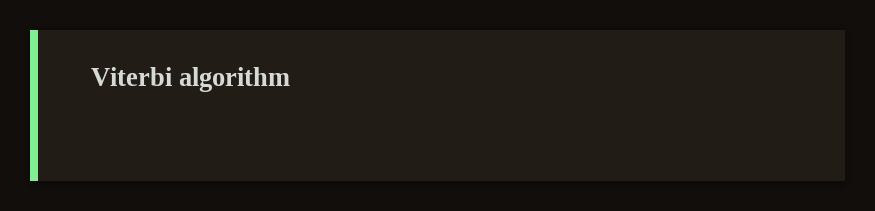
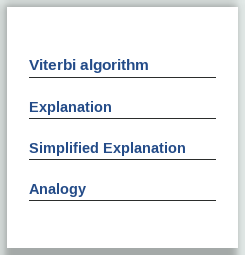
  Viterbi algorithm
+ Explanation
+ Simplified Explanation
+ Analogy

